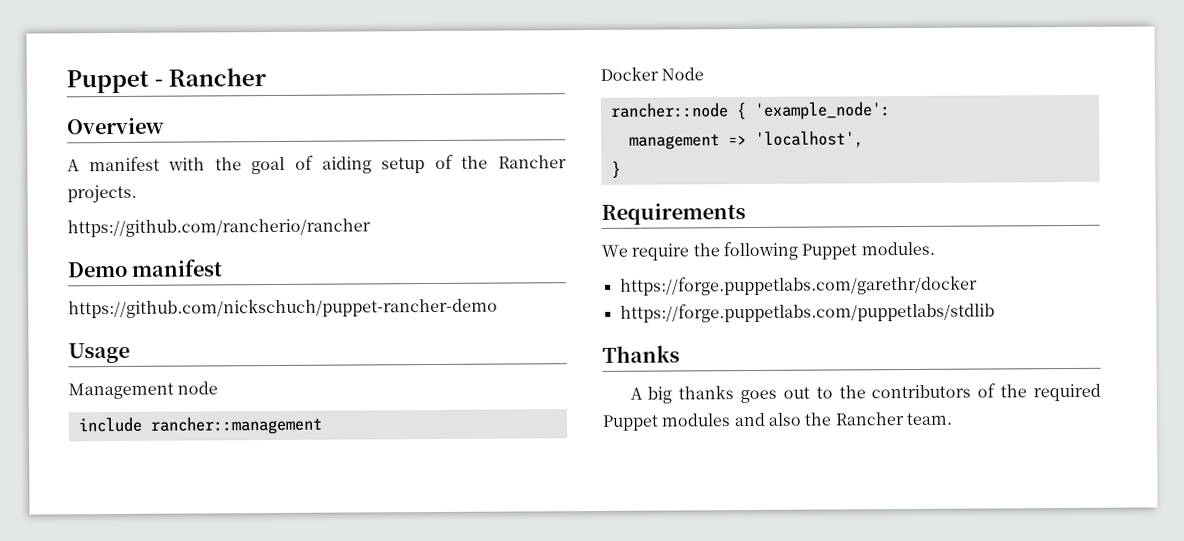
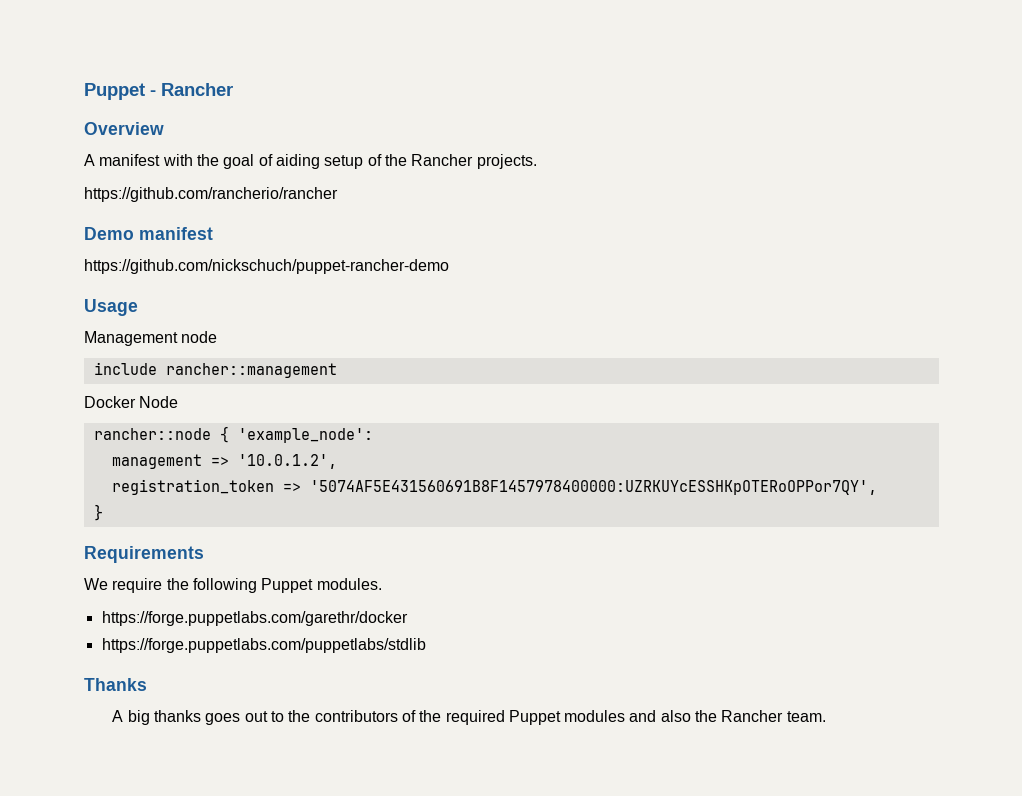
- management => 'localhost',
+ management => '10.0.1.2',
+ registration_token => '5074AF5E431560691B8F1457978400000:UZRKUYcESSHKpOTERoOPPor7QY',

